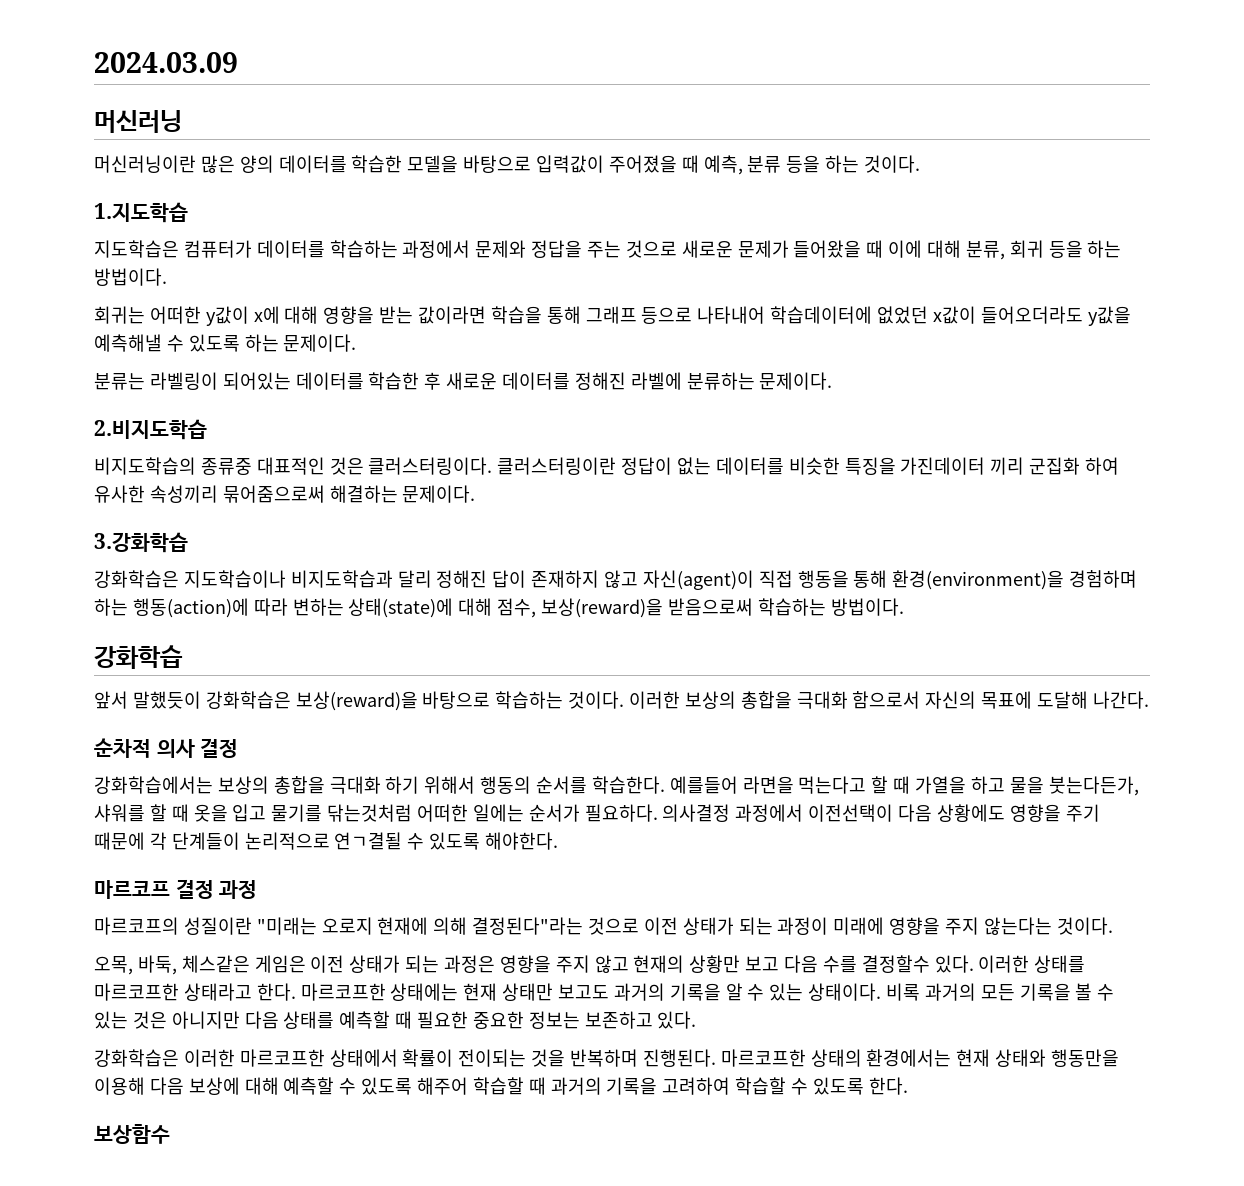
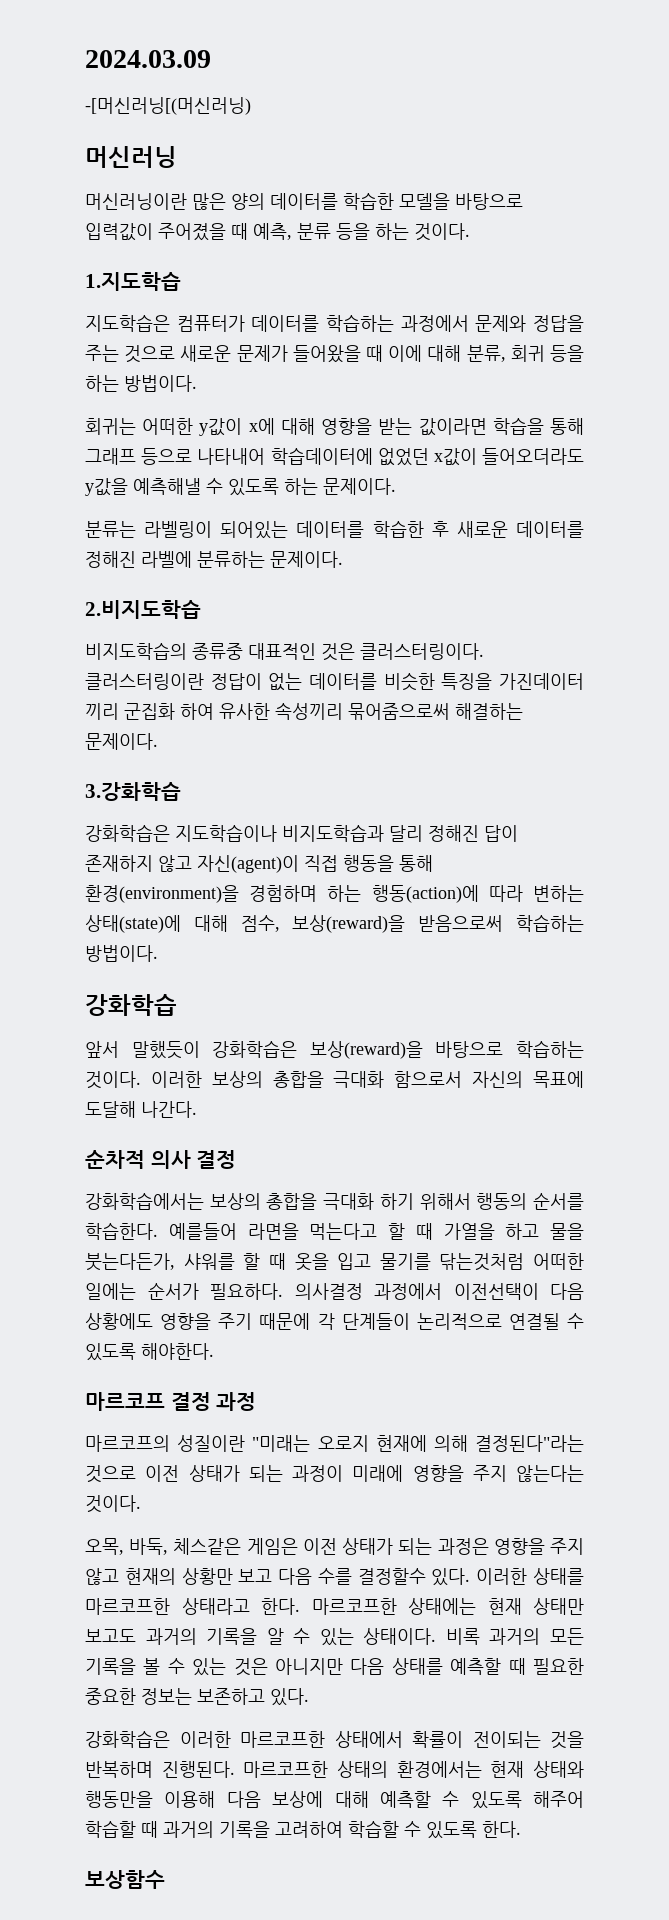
+ -[머신러닝[(머신러닝)
- 의사결정 과정에서 이전선택이 다음 상황에도 영향을 주기 때문에 각 단계들이 논리적으로 연ㄱ결될 수 있도록 해야한다.
+ 의사결정 과정에서 이전선택이 다음 상황에도 영향을 주기 때문에 각 단계들이 논리적으로 연결될 수 있도록 해야한다.

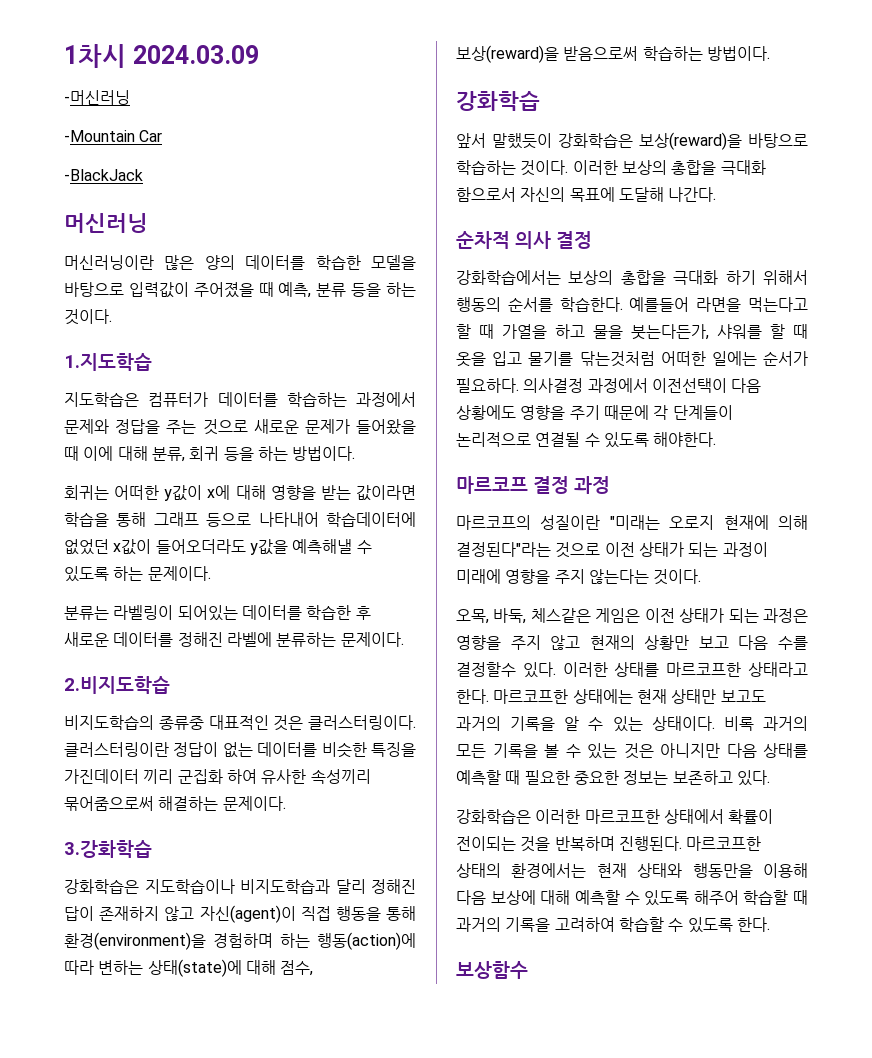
- 2024.03.09
+ 1차시 2024.03.09
- -[머신러닝[(머신러닝)
+ -머신러닝
+ -Mountain Car
+ -BlackJack

